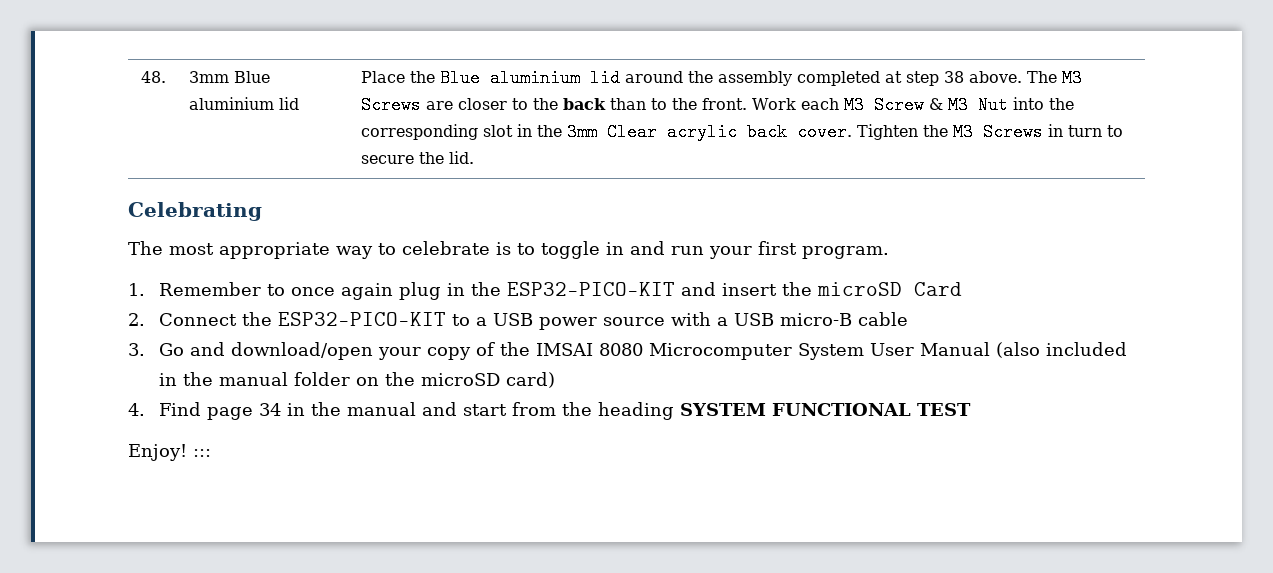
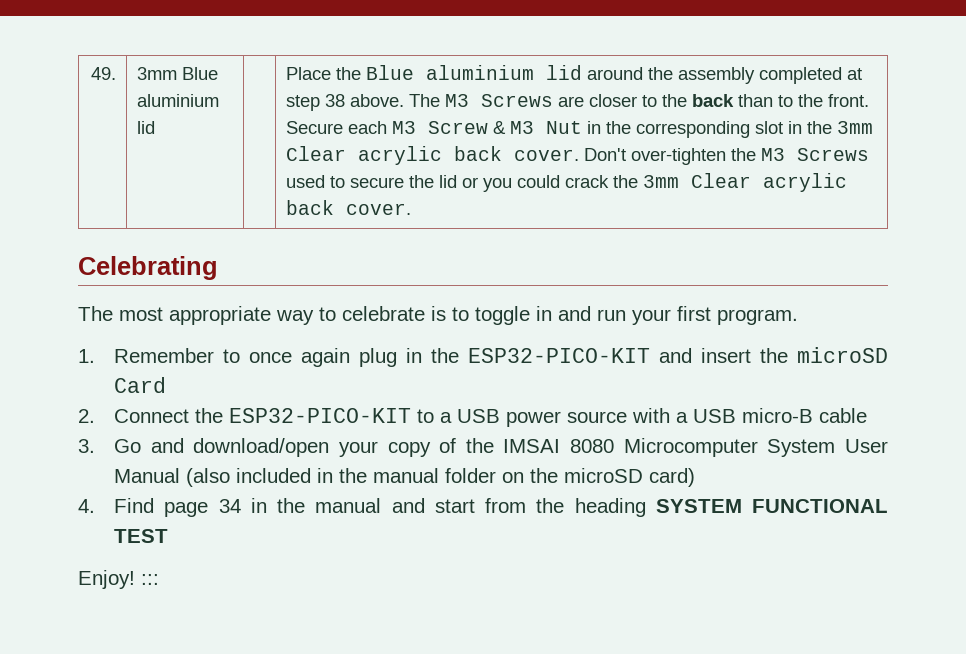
- 48.
+ 49.
- Work each M3 Screw & M3 Nut into the corresponding slot in the 3mm Clear acrylic back cover.
+ Secure each M3 Screw & M3 Nut in the corresponding slot in the 3mm Clear acrylic back cover.
- Tighten the M3 Screws in turn to secure the lid.
+ Don't over-tighten the M3 Screws used to secure the lid or you could crack the 3mm Clear acrylic back cover.

